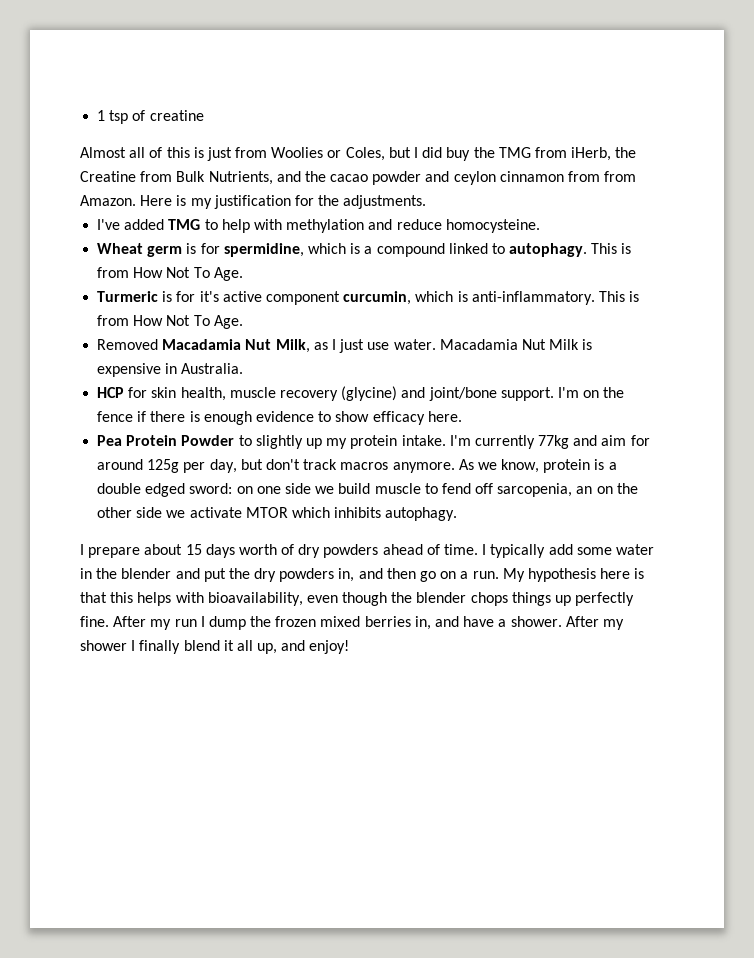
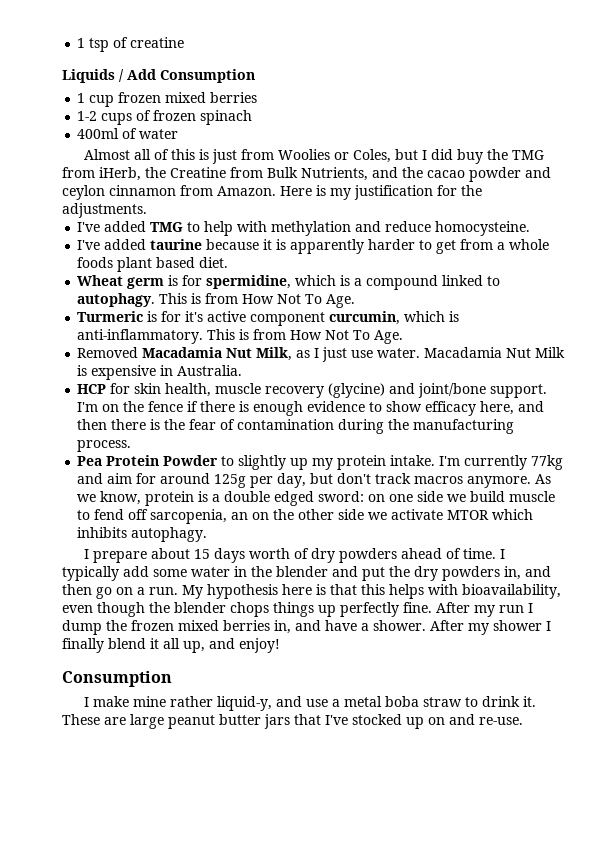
+ Liquids / Add Consumption
+ 1 cup frozen mixed berries
+ 1-2 cups of frozen spinach
+ 400ml of water
- Almost all of this is just from Woolies or Coles, but I did buy the TMG from iHerb, the Creatine from Bulk Nutrients, and the cacao powder and ceylon cinnamon from from Amazon.
+ Almost all of this is just from Woolies or Coles, but I did buy the TMG from iHerb, the Creatine from Bulk Nutrients, and the cacao powder and ceylon cinnamon from Amazon.
+ I've added taurine because it is apparently harder to get from a whole foods plant based diet.
- I'm on the fence if there is enough evidence to show efficacy here.
+ I'm on the fence if there is enough evidence to show efficacy here, and then there is the fear of contamination during the manufacturing process.
  After my shower I finally blend it all up, and enjoy!
+ Consumption
+ I make mine rather liquid-y, and use a metal boba straw to drink it. These are large peanut butter jars that I've stocked up on and re-use.

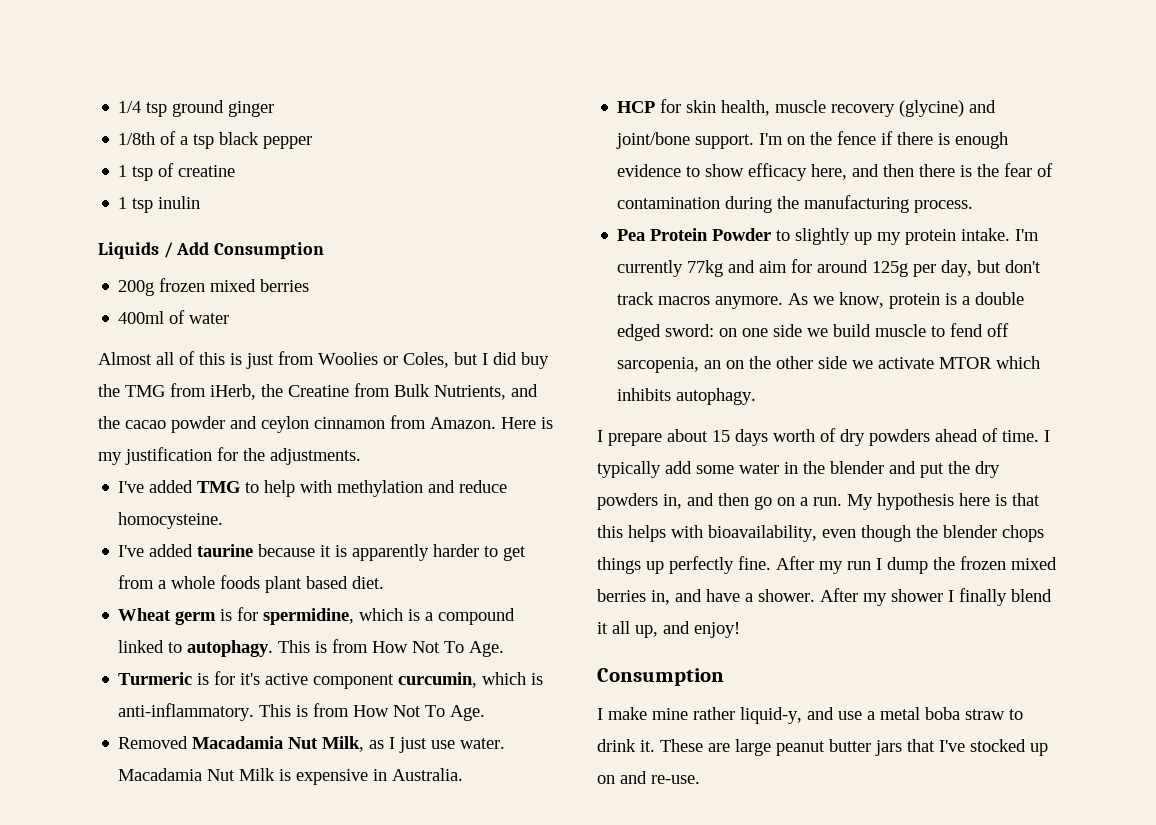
+ 1/4 tsp ground ginger
+ 1/8th of a tsp black pepper
+ 1 tsp inulin
- 1 cup frozen mixed berries
- 1-2 cups of frozen spinach
+ 200g frozen mixed berries

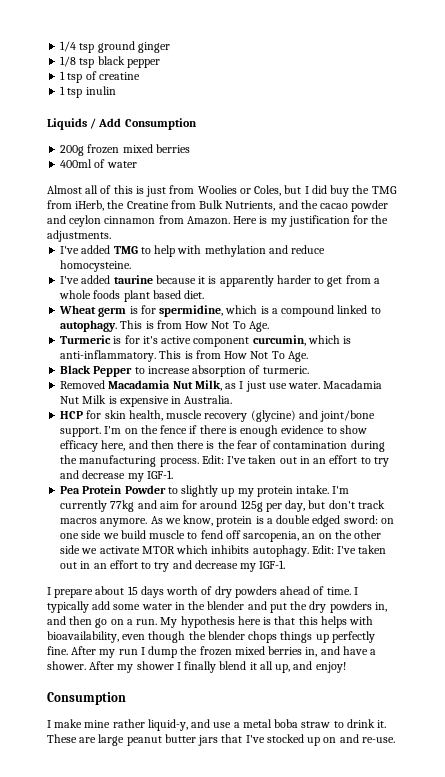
- 1/8th of a tsp black pepper
+ 1/8 tsp black pepper
+ Black Pepper to increase absorption of turmeric.
- I'm on the fence if there is enough evidence to show efficacy here, and then there is the fear of contamination during the manufacturing process.
+ I'm on the fence if there is enough evidence to show efficacy here, and then there is the fear of contamination during the manufacturing process. Edit: I've taken out in an effort to try and decrease my IGF-1.
- As we know, protein is a double edged sword: on one side we build muscle to fend off sarcopenia, an on the other side we activate MTOR which inhibits autophagy.
+ As we know, protein is a double edged sword: on one side we build muscle to fend off sarcopenia, an on the other side we activate MTOR which inhibits autophagy. Edit: I've taken out in an effort to try and decrease my IGF-1.

